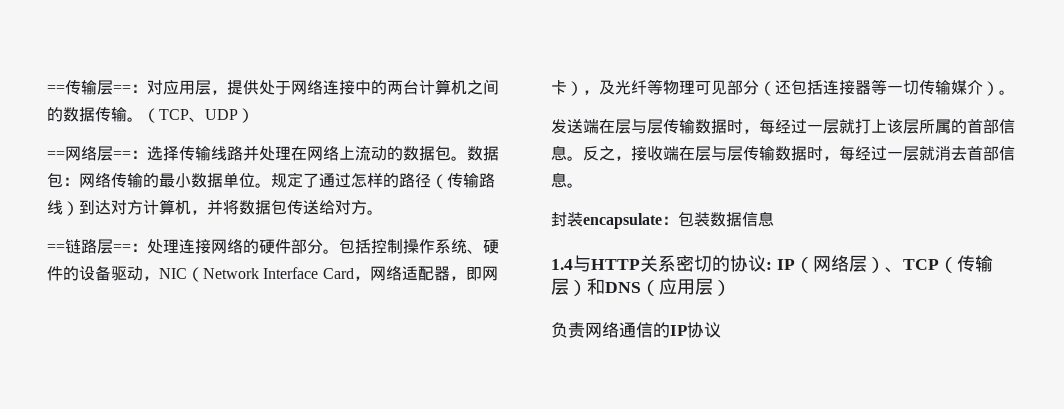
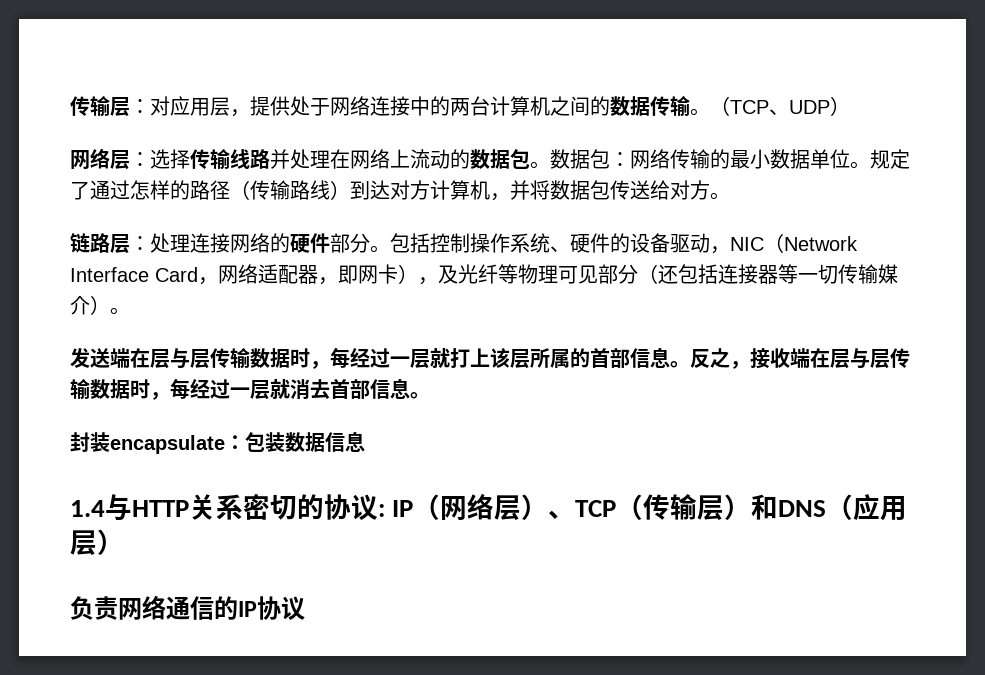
- ==传输层==：对应用层，提供处于网络连接中的两台计算机之间的数据传输。
+ 传输层：对应用层，提供处于网络连接中的两台计算机之间的数据传输。
- ==网络层==：选择传输线路并处理在网络上流动的数据包。
+ 网络层：选择传输线路并处理在网络上流动的数据包。
- ==链路层==：处理连接网络的硬件部分。
+ 链路层：处理连接网络的硬件部分。

